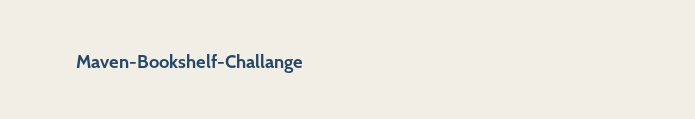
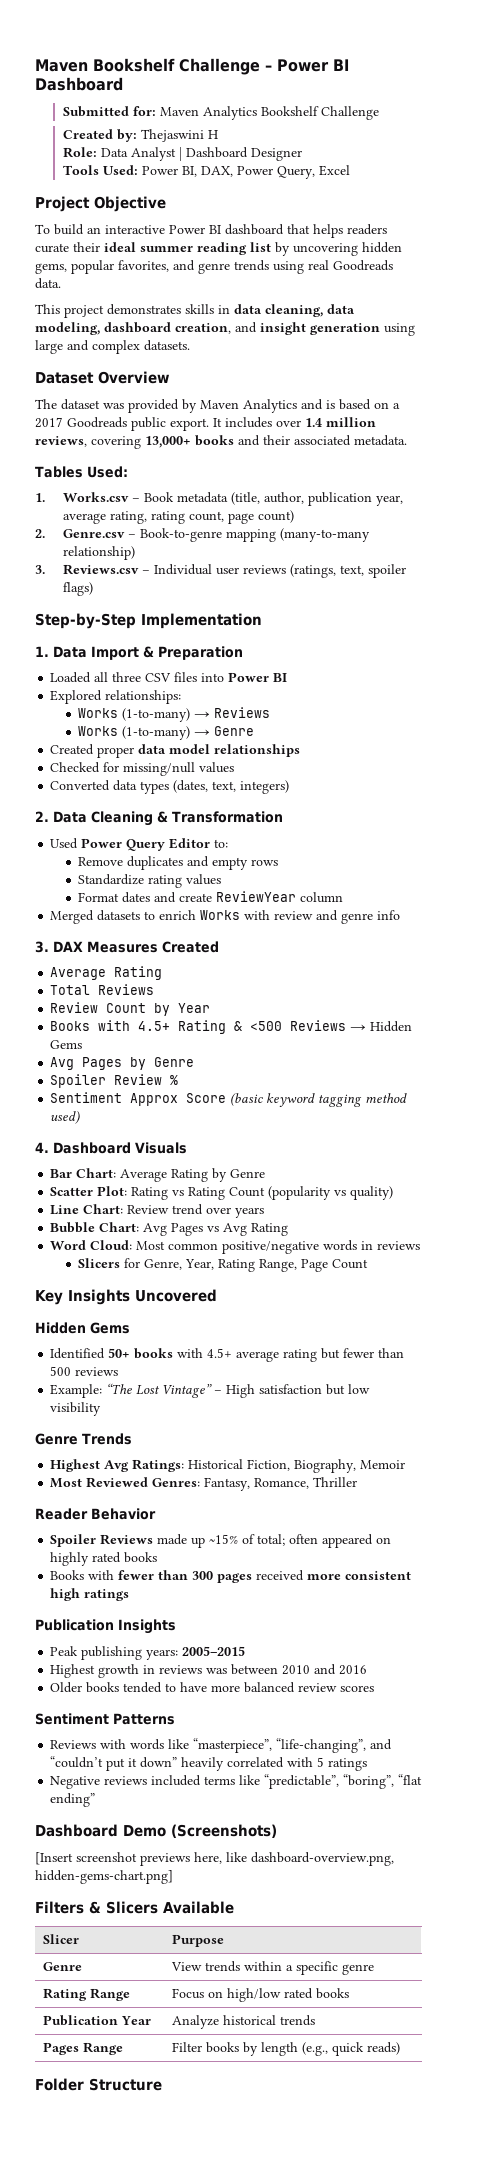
- Maven-Bookshelf-Challange
+ Maven Bookshelf Challenge – Power BI Dashboard
+ Submitted for: Maven Analytics Bookshelf Challenge
+ Created by: Thejaswini H
+ Role: Data Analyst | Dashboard Designer
+ Tools Used: Power BI, DAX, Power Query, Excel
+ Project Objective
+ To build an interactive Power BI dashboard that helps readers curate their ideal summer reading list by uncovering hidden gems, popular favorites, and genre trends using real Goodreads data.
+ This project demonstrates skills in data cleaning, data modeling, dashboard creation, and insight generation using large and complex datasets.
+ Dataset Overview
+ The dataset was provided by Maven Analytics and is based on a 2017 Goodreads public export. It includes over 1.4 million reviews, covering 13,000+ books and their associated metadata.
+ Tables Used:
+ 1. Works.csv – Book metadata (title, author, publication year, average rating, rating count, page count)
+ 2. Genre.csv – Book-to-genre mapping (many-to-many relationship)
+ 3. Reviews.csv – Individual user reviews (ratings, text, spoiler flags)
+ Step-by-Step Implementation
+ 1. Data Import & Preparation
+ Loaded all three CSV files into Power BI
+ Explored relationships:
+ Works (1-to-many) → Reviews
+ Works (1-to-many) → Genre
+ Created proper data model relationships
+ Checked for missing/null values
+ Converted data types (dates, text, integers)
+ 2. Data Cleaning & Transformation
+ Used Power Query Editor to:
+ Remove duplicates and empty rows
+ Standardize rating values
+ Format dates and create ReviewYear column
+ Merged datasets to enrich Works with review and genre info
+ 3. DAX Measures Created
+ Average Rating
+ Total Reviews
+ Review Count by Year
+ Books with 4.5+ Rating & <500 Reviews → Hidden Gems
+ Avg Pages by Genre
+ Spoiler Review %
+ Sentiment Approx Score (basic keyword tagging method used)
+ 4. Dashboard Visuals
+ Bar Chart: Average Rating by Genre
+ Scatter Plot: Rating vs Rating Count (popularity vs quality)
+ Line Chart: Review trend over years
+ Bubble Chart: Avg Pages vs Avg Rating
+ Word Cloud: Most common positive/negative words in reviews
+ Slicers for Genre, Year, Rating Range, Page Count
+ Key Insights Uncovered
+ Hidden Gems
+ Identified 50+ books with 4.5+ average rating but fewer than 500 reviews
+ Example: “The Lost Vintage” – High satisfaction but low visibility
+ Genre Trends
+ Highest Avg Ratings: Historical Fiction, Biography, Memoir
+ Most Reviewed Genres: Fantasy, Romance, Thriller
+ Reader Behavior
+ Spoiler Reviews made up ~15% of total; often appeared on highly rated books
+ Books with fewer than 300 pages received more consistent high ratings
+ Publication Insights
+ Peak publishing years: 2005–2015
+ Highest growth in reviews was between 2010 and 2016
+ Older books tended to have more balanced review scores
+ Sentiment Patterns
+ Reviews with words like “masterpiece”, “life-changing”, and “couldn’t put it down” heavily correlated with 5 ratings
+ Negative reviews included terms like “predictable”, “boring”, “flat ending”
+ Dashboard Demo (Screenshots)
+ [Insert screenshot previews here, like dashboard-overview.png, hidden-gems-chart.png]
+ Filters & Slicers Available
+ Slicer | Purpose
+ Genre | View trends within a specific genre
+ Rating Range | Focus on high/low rated books
+ Publication Year | Analyze historical trends
+ Pages Range | Filter books by length (e.g., quick reads)
+ Folder Structure

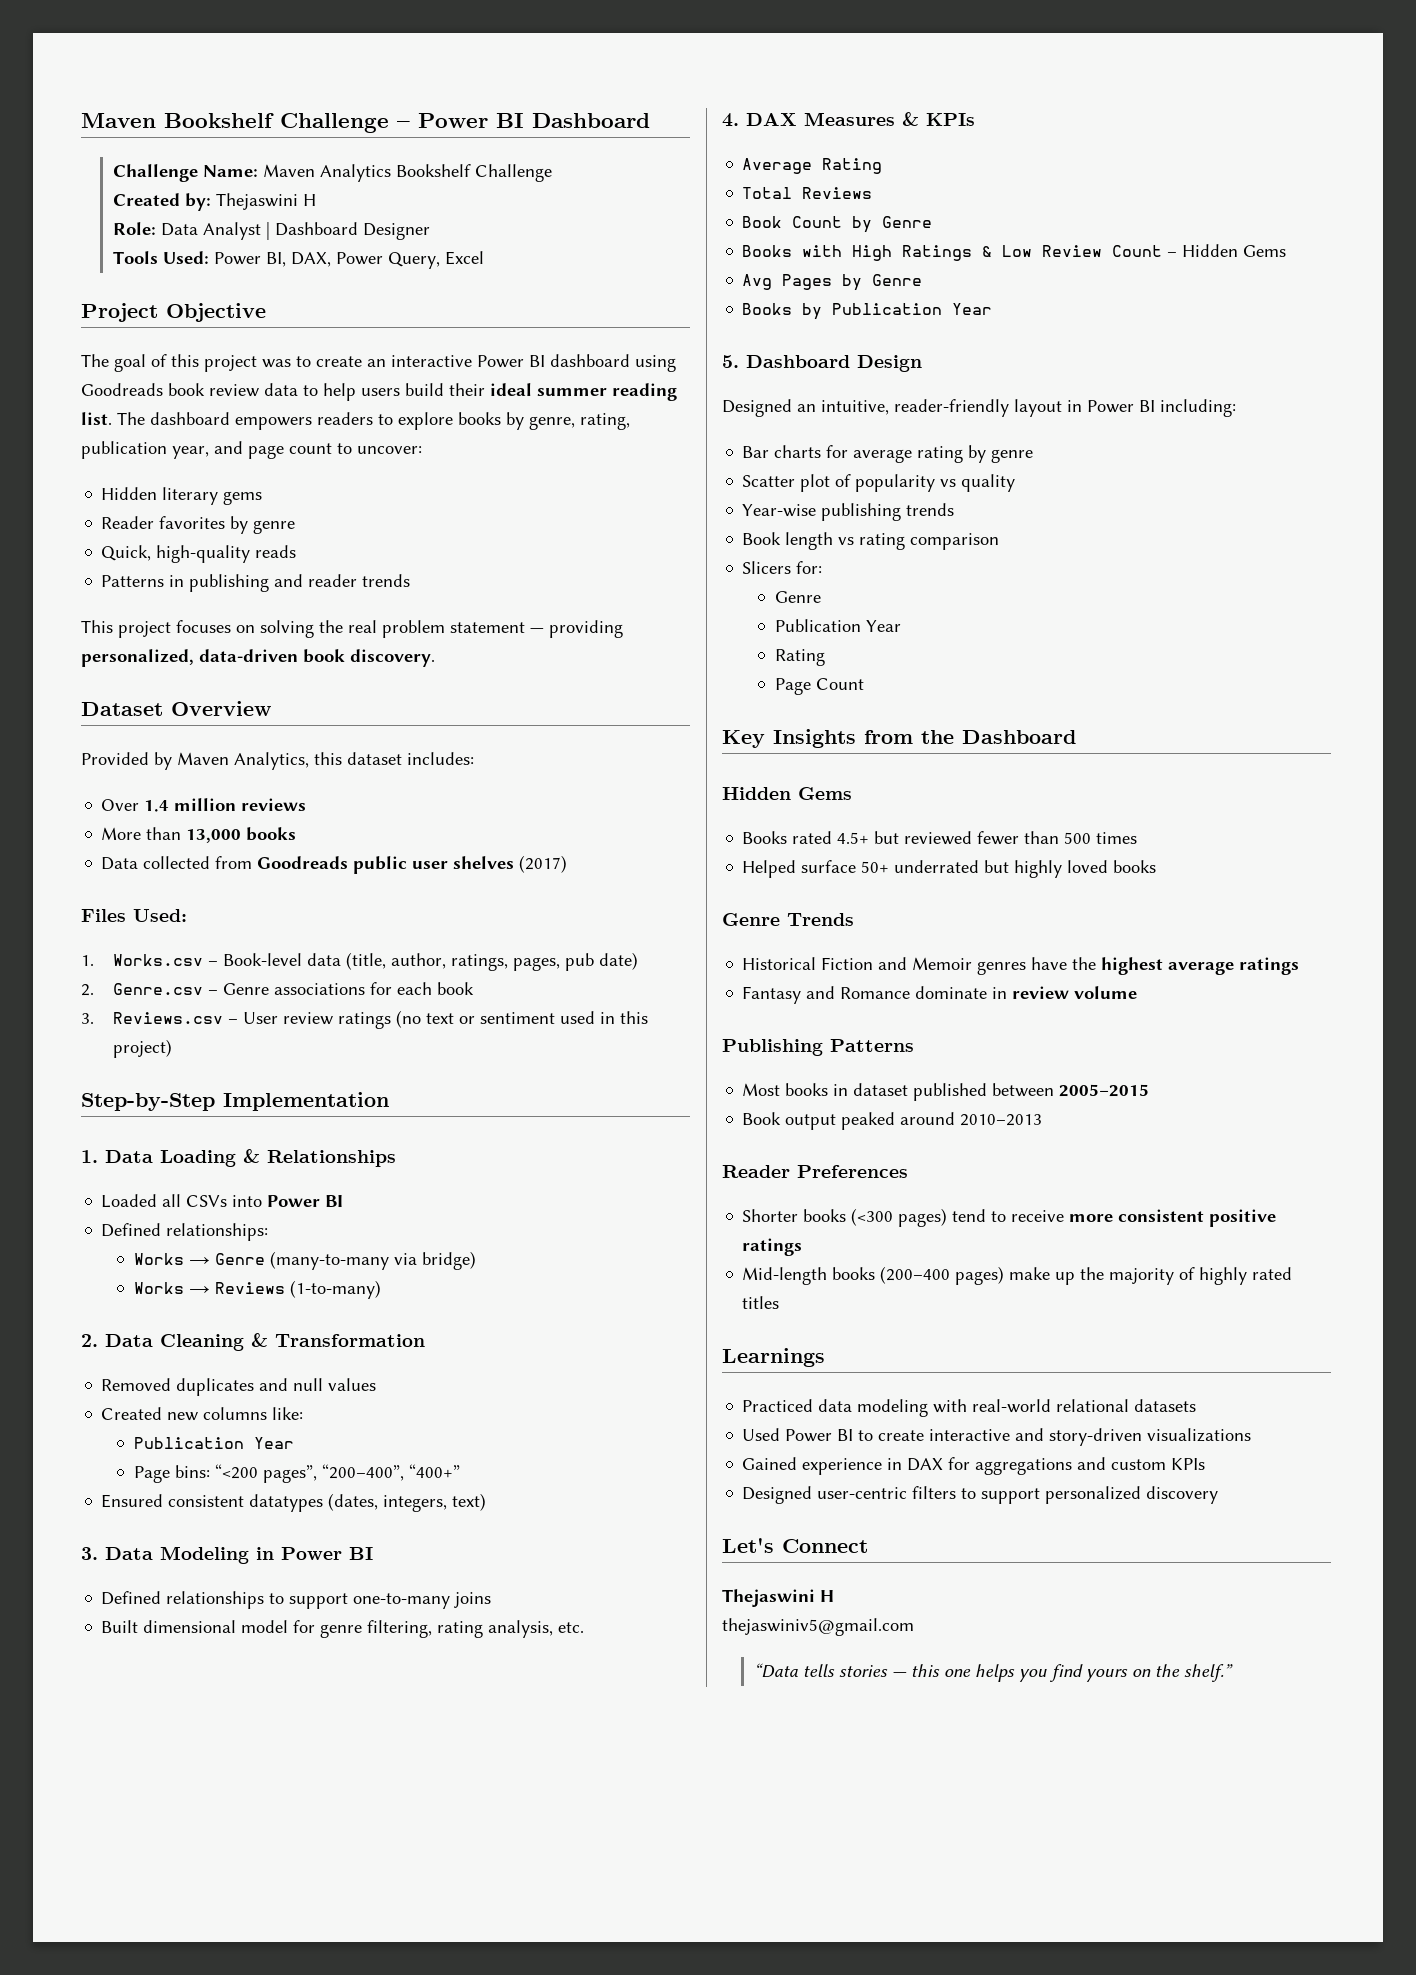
- Submitted for: Maven Analytics Bookshelf Challenge
+ Challenge Name: Maven Analytics Bookshelf Challenge
- To build an interactive Power BI dashboard that helps readers curate their ideal summer reading list by uncovering hidden gems, popular favorites, and genre trends using real Goodreads data.
- This project demonstrates skills in data cleaning, data modeling, dashboard creation, and insight generation using large and complex datasets.
+ The goal of this project was to create an interactive Power BI dashboard using Goodreads book review data to help users build their ideal summer reading list. The dashboard empowers readers to explore books by genre, rating, publication year, and page count to uncover:
+ Hidden literary gems
+ Reader favorites by genre
+ Quick, high-quality reads
+ Patterns in publishing and reader trends
+ This project focuses on solving the real problem statement — providing personalized, data-driven book discovery.
  Dataset Overview
- The dataset was provided by Maven Analytics and is based on a 2017 Goodreads public export. It includes over 1.4 million reviews, covering 13,000+ books and their associated metadata.
- Tables Used:
- 1. Works.csv – Book metadata (title, author, publication year, average rating, rating count, page count)
- 2. Genre.csv – Book-to-genre mapping (many-to-many relationship)
- 3. Reviews.csv – Individual user reviews (ratings, text, spoiler flags)
+ Provided by Maven Analytics, this dataset includes:
+ Over 1.4 million reviews
+ More than 13,000 books
+ Data collected from Goodreads public user shelves (2017)
+ Files Used:
+ 1. Works.csv – Book-level data (title, author, ratings, pages, pub date)
+ 2. Genre.csv – Genre associations for each book
+ 3. Reviews.csv – User review ratings (no text or sentiment used in this project)
- 1. Data Import & Preparation
+ 1. Data Loading & Relationships
- Loaded all three CSV files into Power BI
+ Loaded all CSVs into Power BI
- Explored relationships:
+ Defined relationships:
- Works (1-to-many) → Reviews
- Works (1-to-many) → Genre
- Created proper data model relationships
- Checked for missing/null values
- Converted data types (dates, text, integers)
+ Works → Genre (many-to-many via bridge)
+ Works → Reviews (1-to-many)
- Used Power Query Editor to:
- Remove duplicates and empty rows
- Standardize rating values
- Format dates and create ReviewYear column
- Merged datasets to enrich Works with review and genre info
- 3. DAX Measures Created
+ Removed duplicates and null values
+ Created new columns like:
+ Publication Year
+ Page bins: “<200 pages”, “200–400”, “400+”
+ Ensured consistent datatypes (dates, integers, text)
+ 3. Data Modeling in Power BI
+ Defined relationships to support one-to-many joins
+ Built dimensional model for genre filtering, rating analysis, etc.
+ 4. DAX Measures & KPIs
- Review Count by Year
- Books with 4.5+ Rating & <500 Reviews → Hidden Gems
+ Book Count by Genre
+ Books with High Ratings & Low Review Count – Hidden Gems
- Spoiler Review %
- Sentiment Approx Score (basic keyword tagging method used)
- 4. Dashboard Visuals
- Bar Chart: Average Rating by Genre
- Scatter Plot: Rating vs Rating Count (popularity vs quality)
- Line Chart: Review trend over years
- Bubble Chart: Avg Pages vs Avg Rating
- Word Cloud: Most common positive/negative words in reviews
- Slicers for Genre, Year, Rating Range, Page Count
+ Books by Publication Year
+ 5. Dashboard Design
+ Designed an intuitive, reader-friendly layout in Power BI including:
+ Bar charts for average rating by genre
+ Scatter plot of popularity vs quality
+ Year-wise publishing trends
+ Book length vs rating comparison
+ Slicers for:
+ Genre
+ Publication Year
+ Rating
+ Page Count
- Key Insights Uncovered
+ Key Insights from the Dashboard
  Hidden Gems
- Identified 50+ books with 4.5+ average rating but fewer than 500 reviews
- Example: “The Lost Vintage” – High satisfaction but low visibility
+ Books rated 4.5+ but reviewed fewer than 500 times
+ Helped surface 50+ underrated but highly loved books
  Genre Trends
- Highest Avg Ratings: Historical Fiction, Biography, Memoir
- Most Reviewed Genres: Fantasy, Romance, Thriller
- Reader Behavior
- Spoiler Reviews made up ~15% of total; often appeared on highly rated books
- Books with fewer than 300 pages received more consistent high ratings
- Publication Insights
- Peak publishing years: 2005–2015
- Highest growth in reviews was between 2010 and 2016
- Older books tended to have more balanced review scores
- Sentiment Patterns
- Reviews with words like “masterpiece”, “life-changing”, and “couldn’t put it down” heavily correlated with 5 ratings
- Negative reviews included terms like “predictable”, “boring”, “flat ending”
- Dashboard Demo (Screenshots)
- [Insert screenshot previews here, like dashboard-overview.png, hidden-gems-chart.png]
- Filters & Slicers Available
- Slicer | Purpose
- Genre | View trends within a specific genre
- Rating Range | Focus on high/low rated books
- Publication Year | Analyze historical trends
- Pages Range | Filter books by length (e.g., quick reads)
- Folder Structure
+ Historical Fiction and Memoir genres have the highest average ratings
+ Fantasy and Romance dominate in review volume
+ Publishing Patterns
+ Most books in dataset published between 2005–2015
+ Book output peaked around 2010–2013
+ Reader Preferences
+ Shorter books (<300 pages) tend to receive more consistent positive ratings
+ Mid-length books (200–400 pages) make up the majority of highly rated titles
+ Learnings
+ Practiced data modeling with real-world relational datasets
+ Used Power BI to create interactive and story-driven visualizations
+ Gained experience in DAX for aggregations and custom KPIs
+ Designed user-centric filters to support personalized discovery
+ Let's Connect
+ Thejaswini H
+ thejaswiniv5@gmail.com
+ “Data tells stories — this one helps you find yours on the shelf.”

